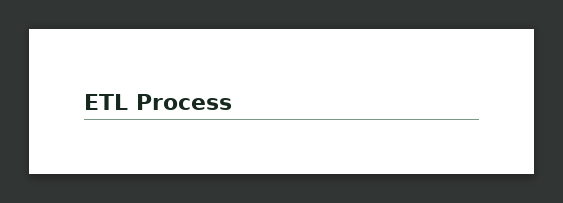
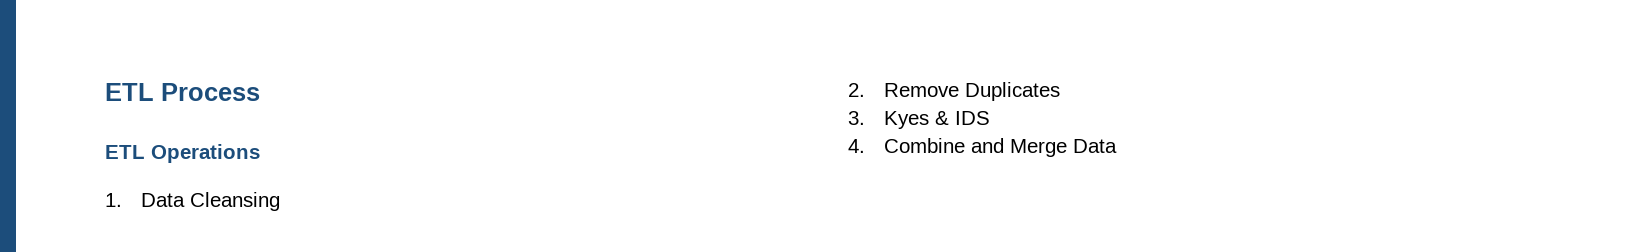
+ ETL Operations
+ 1. Data Cleansing
+ 2. Remove Duplicates
+ 3. Kyes & IDS
+ 4. Combine and Merge Data

